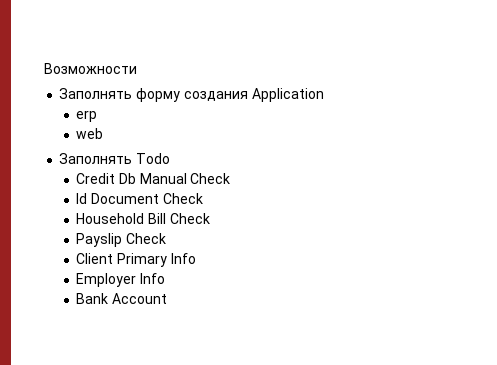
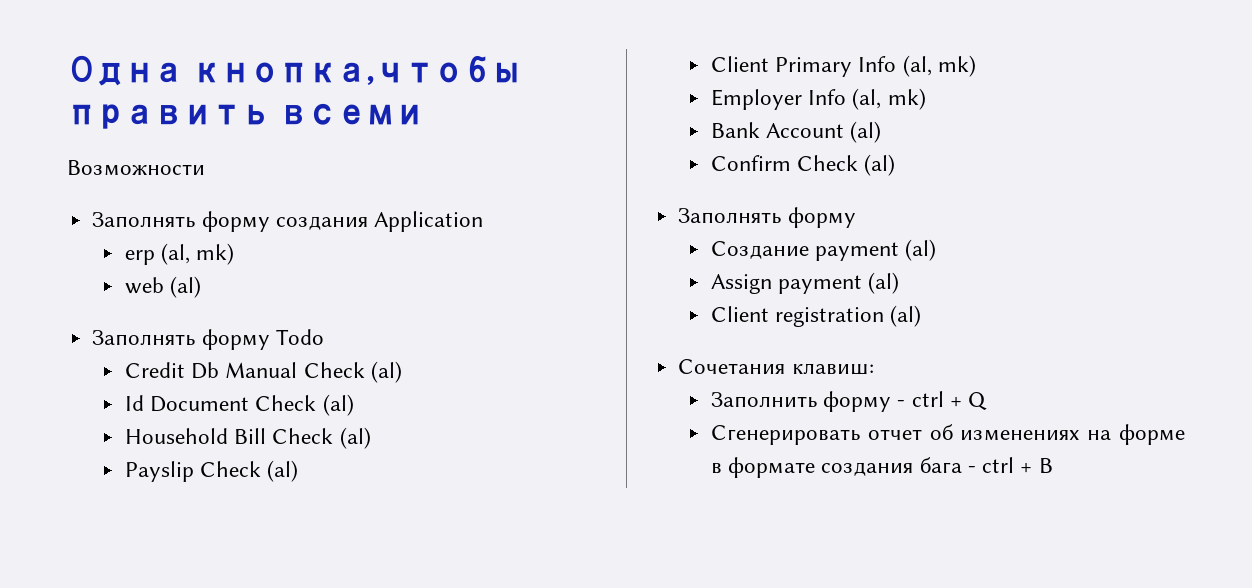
+ Одна кнопка,чтобы править всеми
- erp
+ erp (al, mk)
- web
- Заполнять Todo
+ web (al)
+ Заполнять форму Todo
- Credit Db Manual Check
+ Credit Db Manual Check (al)
- Id Document Check
+ Id Document Check (al)
- Household Bill Check
+ Household Bill Check (al)
- Payslip Check
+ Payslip Check (al)
- Client Primary Info
+ Client Primary Info (al, mk)
- Employer Info
+ Employer Info (al, mk)
- Bank Account
+ Bank Account (al)
+ Confirm Check (al)
+ Заполнять форму
+ Создание payment (al)
+ Assign payment (al)
+ Client registration (al)
+ Сочетания клавиш:
+ Заполнить форму - ctrl + Q
+ Сгенерировать отчет об изменениях на форме в формате создания бага - ctrl + B

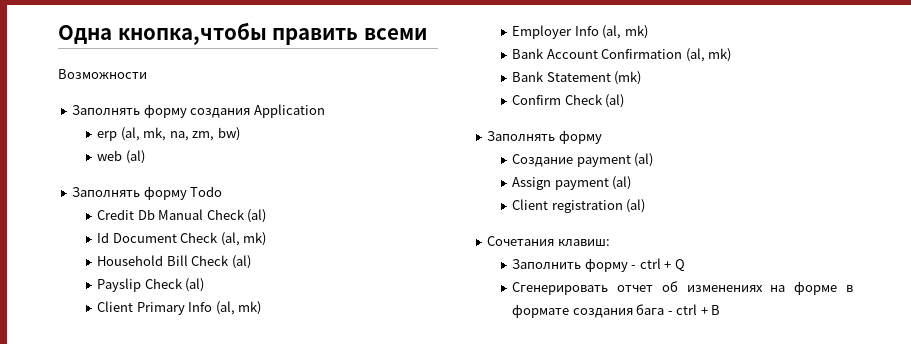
- erp (al, mk)
+ erp (al, mk, na, zm, bw)
- Id Document Check (al)
+ Id Document Check (al, mk)
- Bank Account (al)
+ Bank Account Confirmation (al, mk)
+ Bank Statement (mk)

